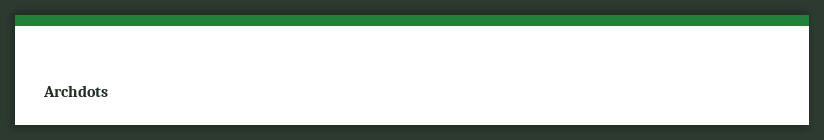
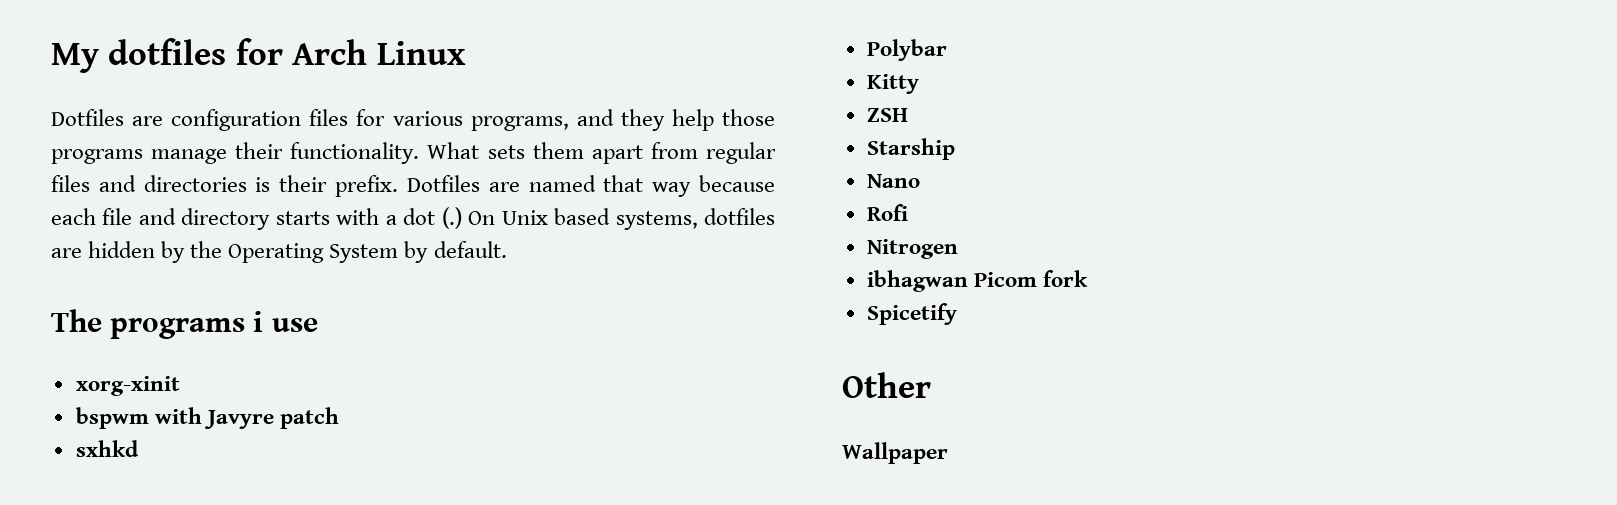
- Archdots
+ My dotfiles for Arch Linux
+ Dotfiles are configuration files for various programs, and they help those programs manage their functionality. What sets them apart from regular files and directories is their prefix. Dotfiles are named that way because each file and directory starts with a dot (.) On Unix based systems, dotfiles are hidden by the Operating System by default.
+ The programs i use
+ xorg-xinit
+ bspwm with Javyre patch
+ sxhkd
+ Polybar
+ Kitty
+ ZSH
+ Starship
+ Nano
+ Rofi
+ Nitrogen
+ ibhagwan Picom fork
+ Spicetify
+ Other
+ Wallpaper

